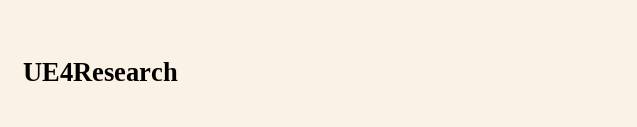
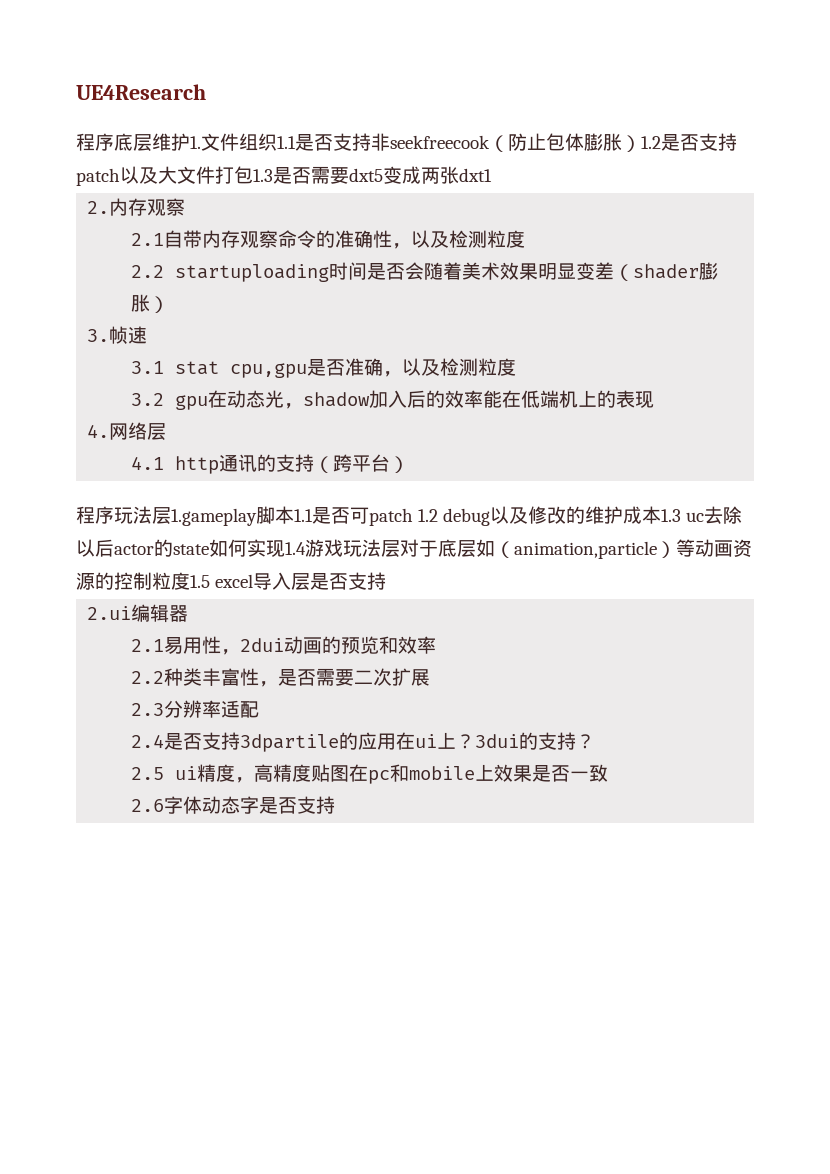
+ 程序底层维护1.文件组织1.1是否支持非seekfreecook（防止包体膨胀）1.2是否支持patch以及大文件打包1.3是否需要dxt5变成两张dxt1
+ 2.内存观察
+ 2.1自带内存观察命令的准确性，以及检测粒度
+ 2.2 startuploading时间是否会随着美术效果明显变差（shader膨胀）
+ 3.帧速
+ 3.1 stat cpu,gpu是否准确，以及检测粒度
+ 3.2 gpu在动态光，shadow加入后的效率能在低端机上的表现
+ 4.网络层
+ 4.1 http通讯的支持（跨平台）
+ 程序玩法层1.gameplay脚本1.1是否可patch 1.2 debug以及修改的维护成本1.3 uc去除以后actor的state如何实现1.4游戏玩法层对于底层如（animation,particle）等动画资源的控制粒度1.5 excel导入层是否支持
+ 2.ui编辑器
+ 2.1易用性，2dui动画的预览和效率
+ 2.2种类丰富性，是否需要二次扩展
+ 2.3分辨率适配
+ 2.4是否支持3dpartile的应用在ui上？3dui的支持？
+ 2.5 ui精度，高精度贴图在pc和mobile上效果是否一致
+ 2.6字体动态字是否支持

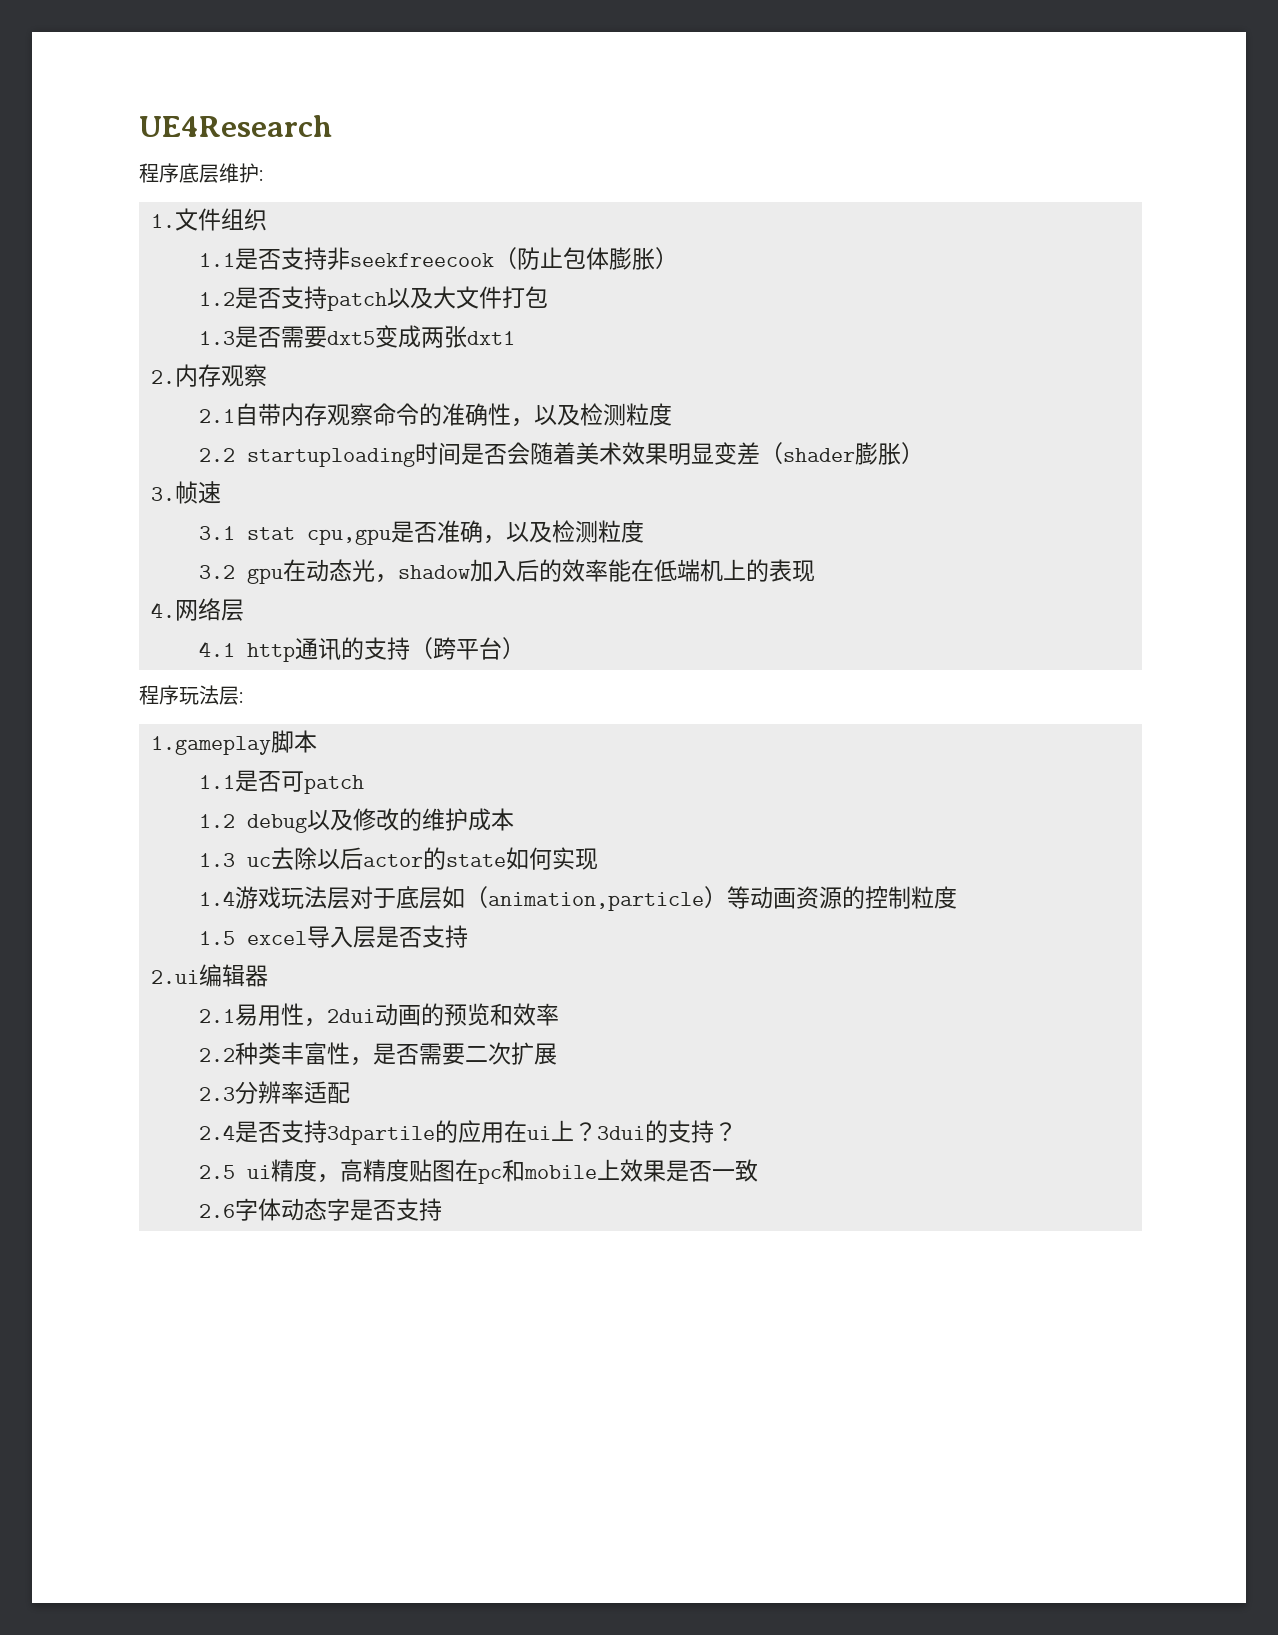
- 程序底层维护1.文件组织1.1是否支持非seekfreecook（防止包体膨胀）1.2是否支持patch以及大文件打包1.3是否需要dxt5变成两张dxt1
+ 程序底层维护:
+ 1.文件组织
+ 1.1是否支持非seekfreecook（防止包体膨胀）
+ 1.2是否支持patch以及大文件打包
+ 1.3是否需要dxt5变成两张dxt1
- 程序玩法层1.gameplay脚本1.1是否可patch 1.2 debug以及修改的维护成本1.3 uc去除以后actor的state如何实现1.4游戏玩法层对于底层如（animation,particle）等动画资源的控制粒度1.5 excel导入层是否支持
+ 程序玩法层:
+ 1.gameplay脚本
+ 1.1是否可patch
+ 1.2 debug以及修改的维护成本
+ 1.3 uc去除以后actor的state如何实现
+ 1.4游戏玩法层对于底层如（animation,particle）等动画资源的控制粒度
+ 1.5 excel导入层是否支持

